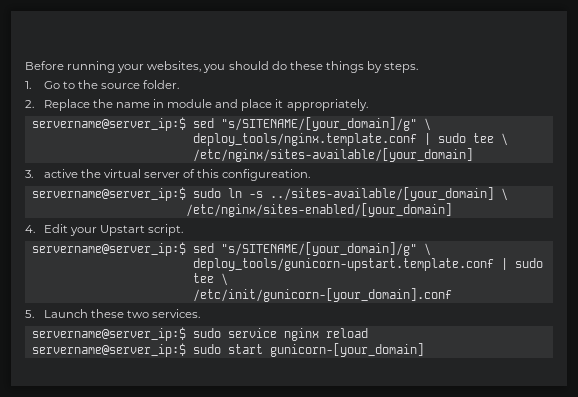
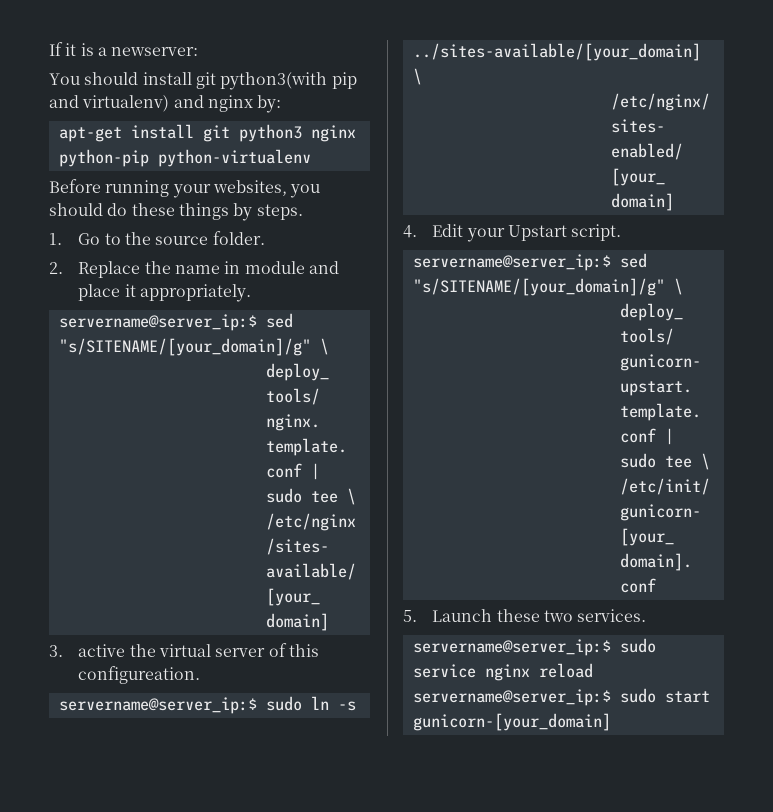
+ If it is a newserver:
+ You should install git python3(with pip and virtualenv) and nginx by:
+ apt-get install git python3 nginx python-pip python-virtualenv

